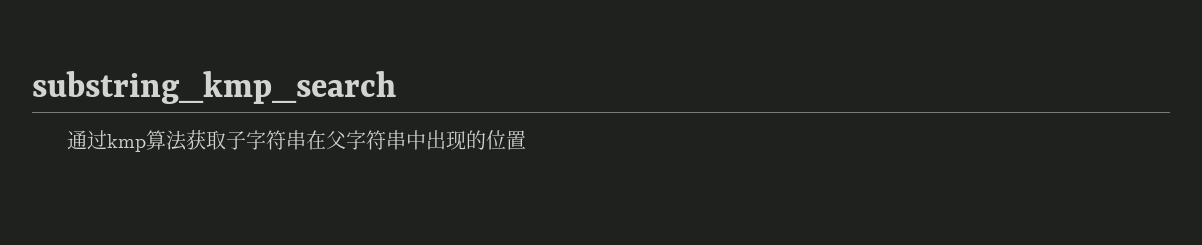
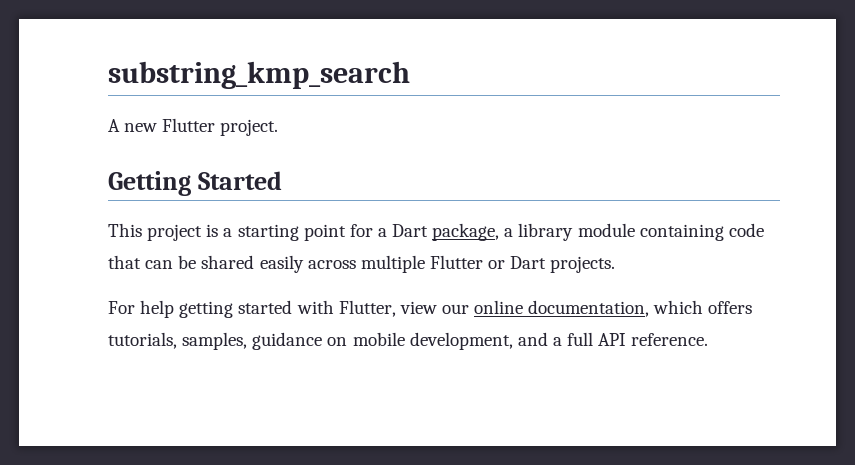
- 通过kmp算法获取子字符串在父字符串中出现的位置
+ A new Flutter project.
+ Getting Started
+ This project is a starting point for a Dart package, a library module containing code that can be shared easily across multiple Flutter or Dart projects.
+ For help getting started with Flutter, view our online documentation, which offers tutorials, samples, guidance on mobile development, and a full API reference.

